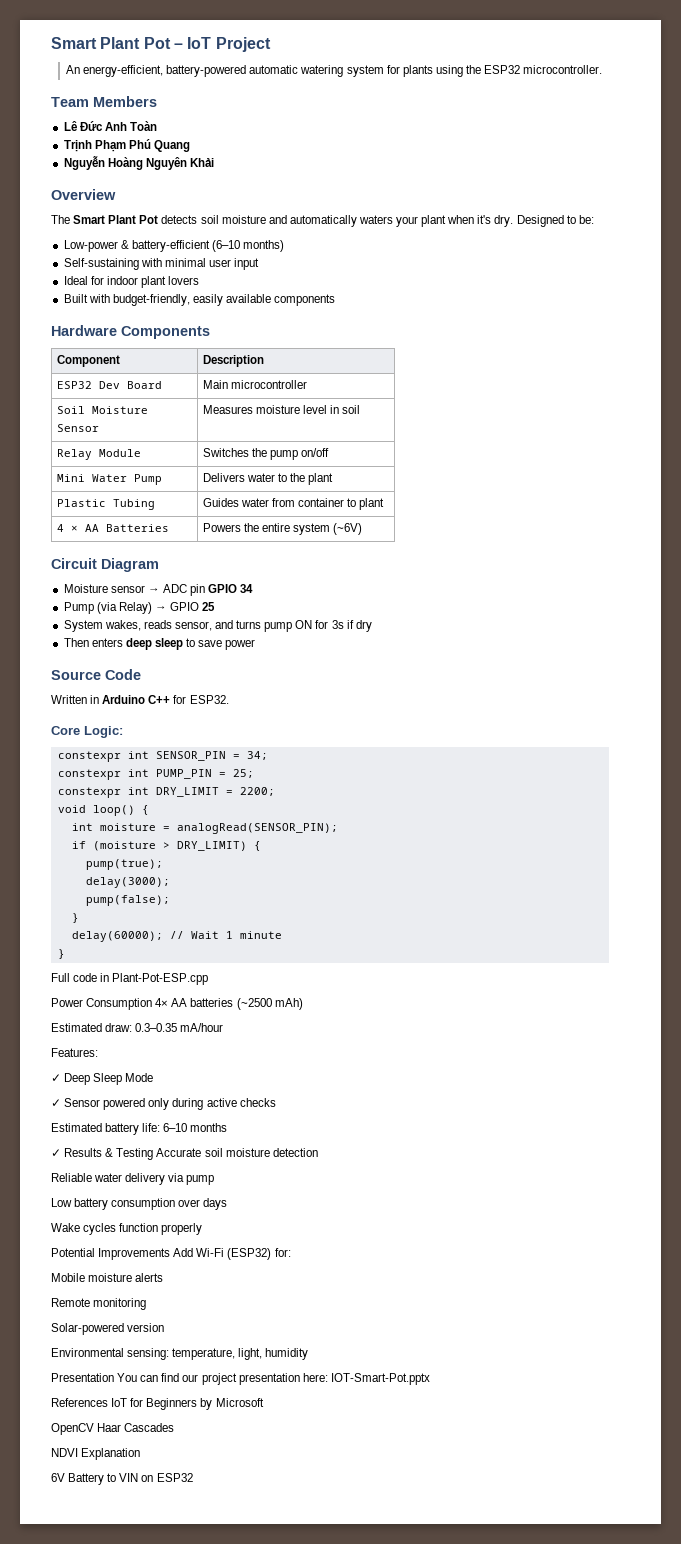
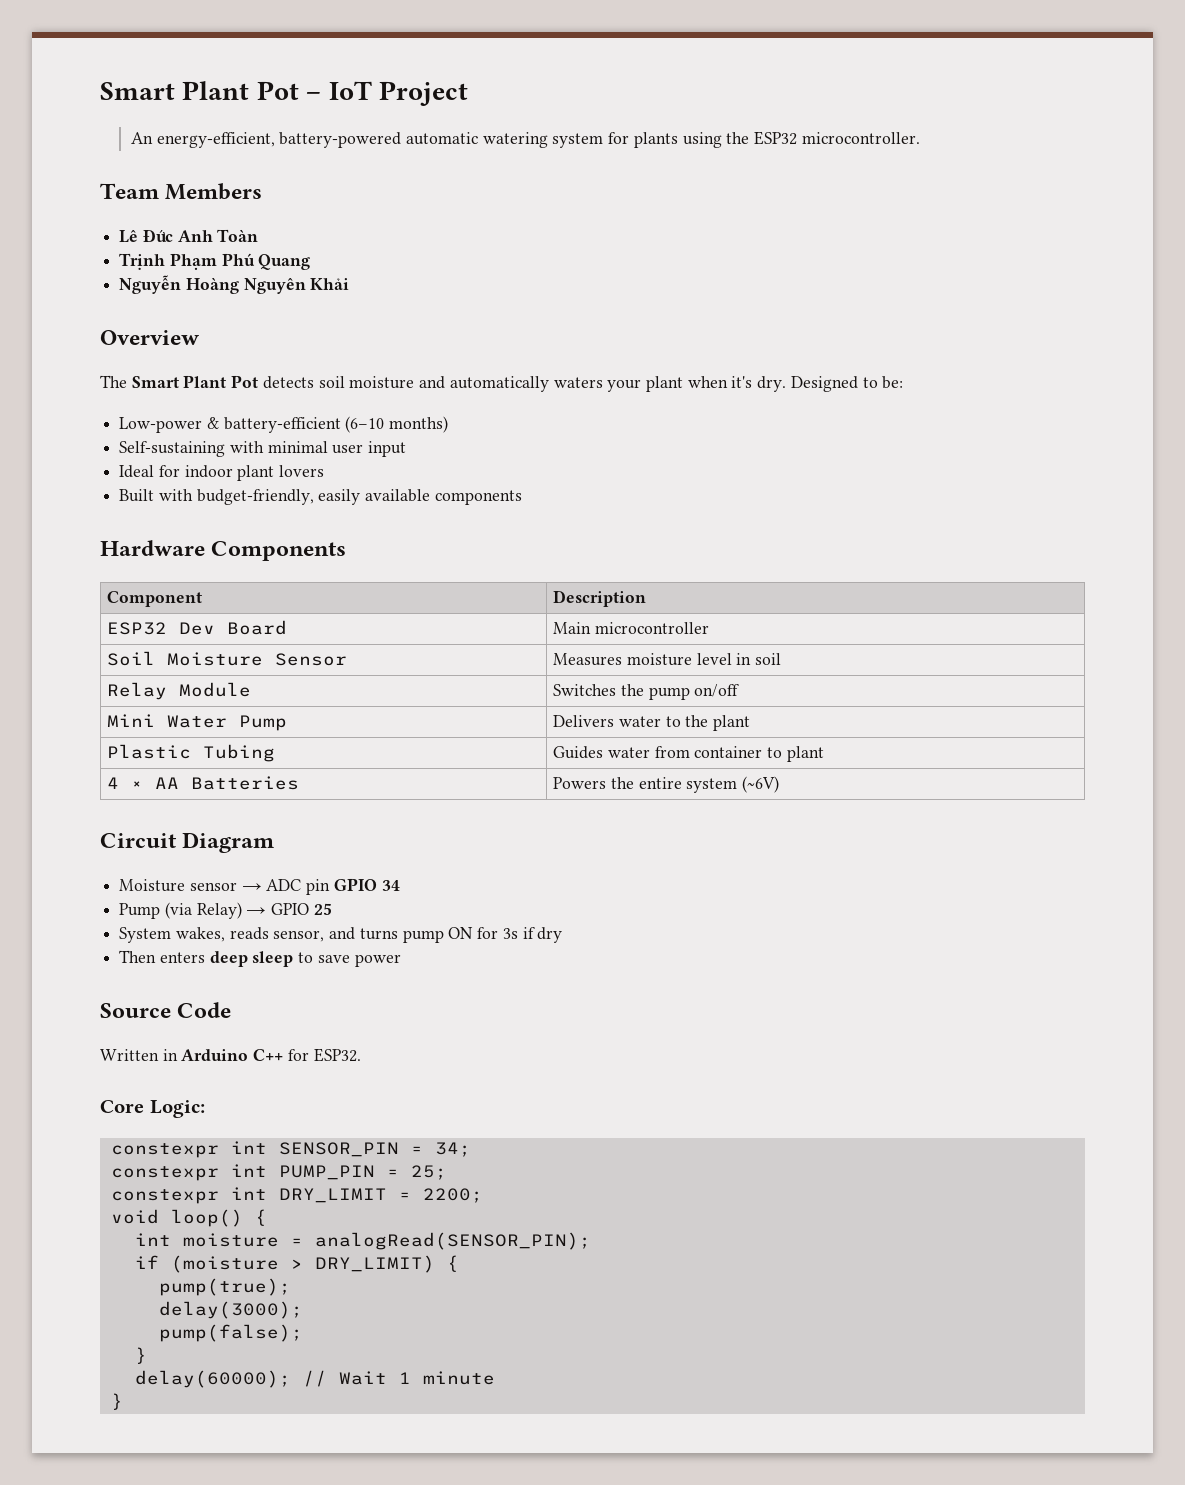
- Full code in Plant-Pot-ESP.cpp
- Power Consumption 4× AA batteries (~2500 mAh)
- Estimated draw: 0.3–0.35 mA/hour
- Features:
- ✓ Deep Sleep Mode
- ✓ Sensor powered only during active checks
- Estimated battery life: 6–10 months
- ✓ Results & Testing Accurate soil moisture detection
- Reliable water delivery via pump
- Low battery consumption over days
- Wake cycles function properly
- Potential Improvements Add Wi-Fi (ESP32) for:
- Mobile moisture alerts
- Remote monitoring
- Solar-powered version
- Environmental sensing: temperature, light, humidity
- Presentation You can find our project presentation here: IOT-Smart-Pot.pptx
- References IoT for Beginners by Microsoft
- OpenCV Haar Cascades
- NDVI Explanation
- 6V Battery to VIN on ESP32

